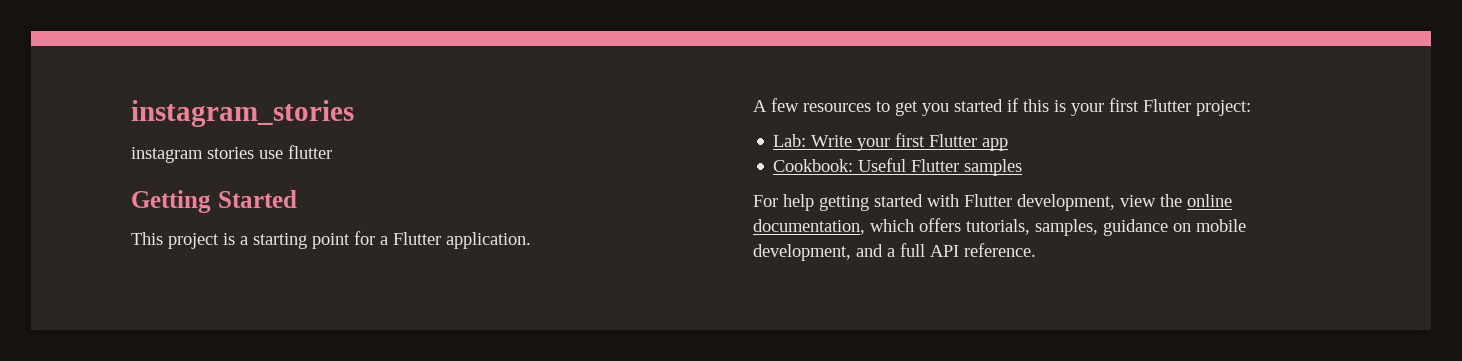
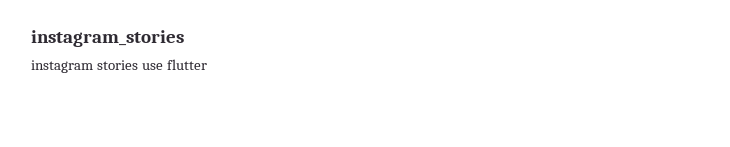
- Getting Started
- This project is a starting point for a Flutter application.
- A few resources to get you started if this is your first Flutter project:
- Lab: Write your first Flutter app
- Cookbook: Useful Flutter samples
- For help getting started with Flutter development, view the online documentation, which offers tutorials, samples, guidance on mobile development, and a full API reference.

